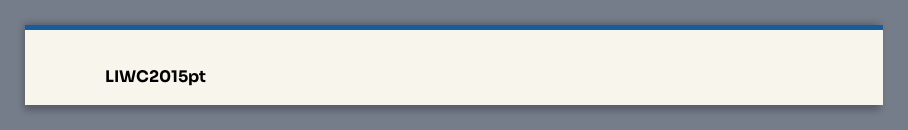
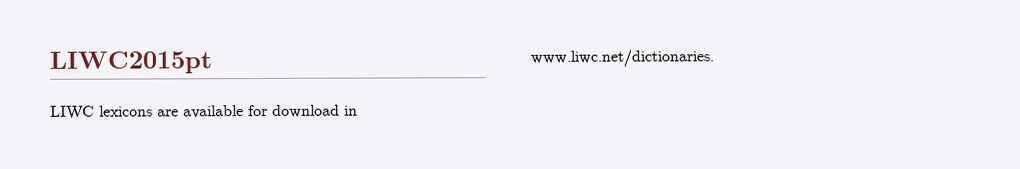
+ LIWC lexicons are available for download in www.liwc.net/dictionaries.

